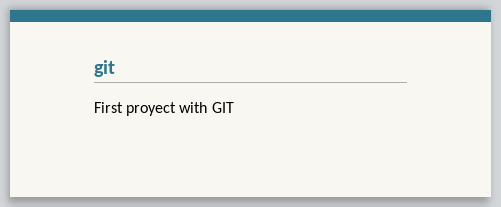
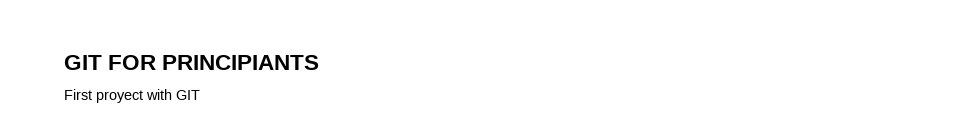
- git
+ GIT FOR PRINCIPIANTS

